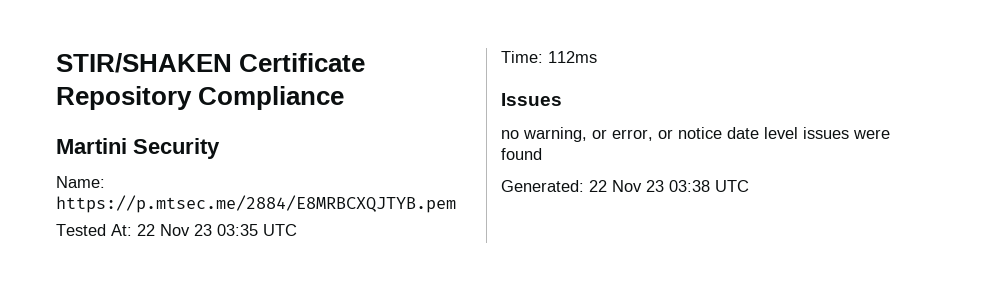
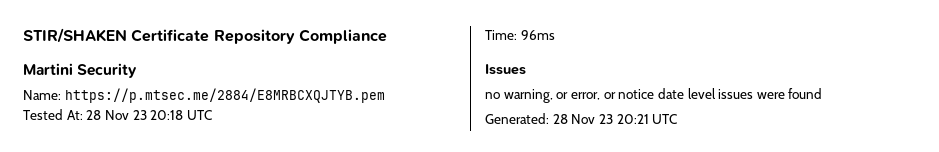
- Tested At: 22 Nov 23 03:35 UTC
+ Tested At: 28 Nov 23 20:18 UTC
- Time: 112ms
+ Time: 96ms
- Generated: 22 Nov 23 03:38 UTC
+ Generated: 28 Nov 23 20:21 UTC

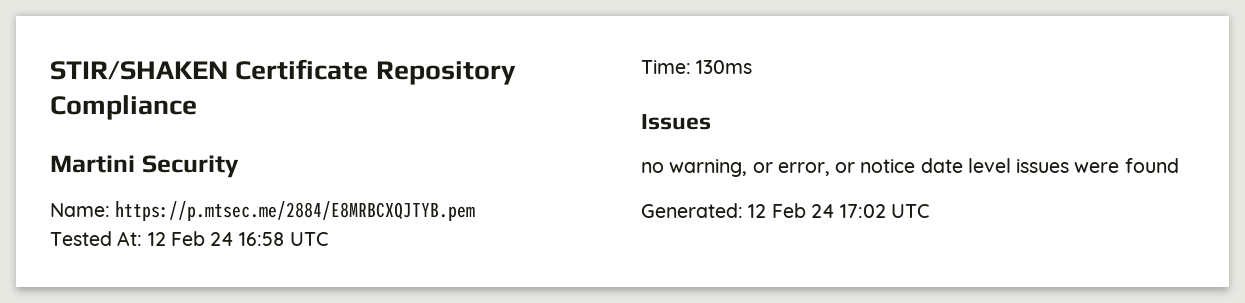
- Tested At: 28 Nov 23 20:18 UTC
+ Tested At: 12 Feb 24 16:58 UTC
- Time: 96ms
+ Time: 130ms
- Generated: 28 Nov 23 20:21 UTC
+ Generated: 12 Feb 24 17:02 UTC

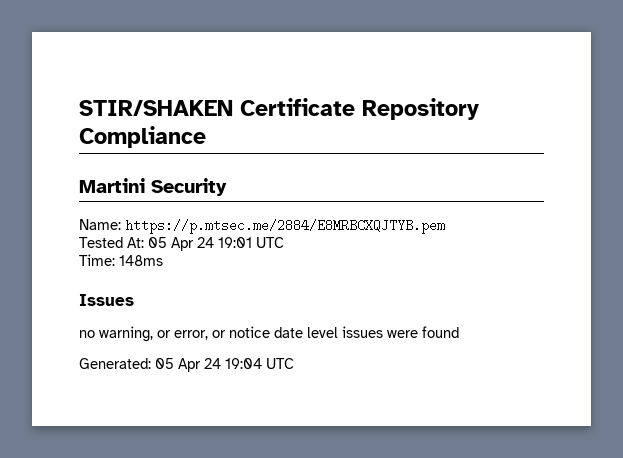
- Tested At: 12 Feb 24 16:58 UTC
+ Tested At: 05 Apr 24 19:01 UTC
- Time: 130ms
+ Time: 148ms
- Generated: 12 Feb 24 17:02 UTC
+ Generated: 05 Apr 24 19:04 UTC

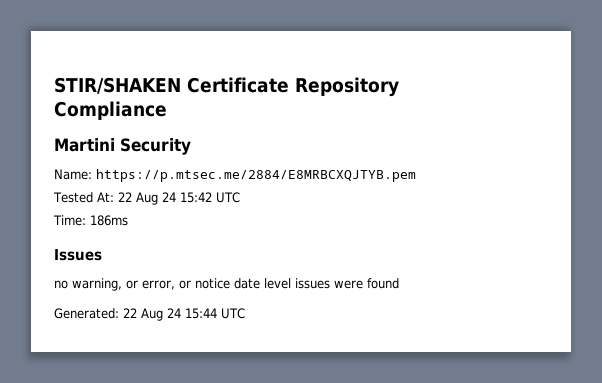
- Tested At: 05 Apr 24 19:01 UTC
+ Tested At: 22 Aug 24 15:42 UTC
- Time: 148ms
+ Time: 186ms
- Generated: 05 Apr 24 19:04 UTC
+ Generated: 22 Aug 24 15:44 UTC

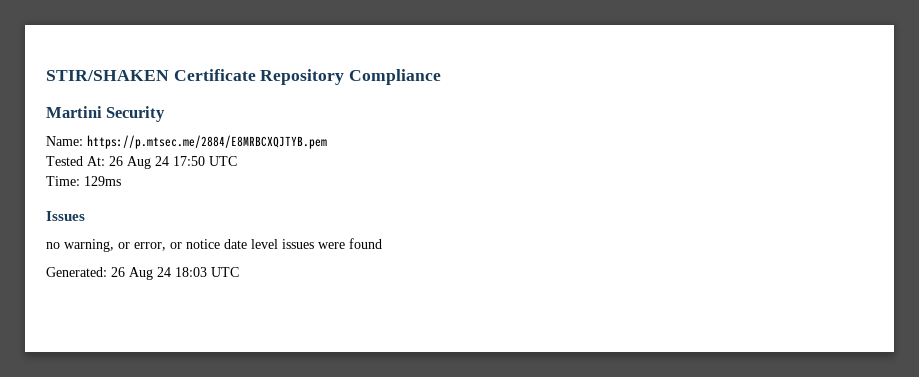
- Tested At: 22 Aug 24 15:42 UTC
+ Tested At: 26 Aug 24 17:50 UTC
- Time: 186ms
+ Time: 129ms
- Generated: 22 Aug 24 15:44 UTC
+ Generated: 26 Aug 24 18:03 UTC

